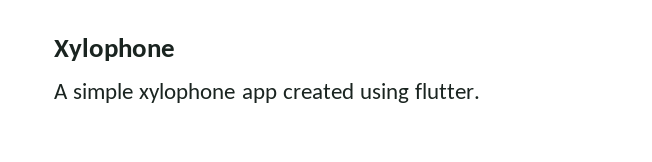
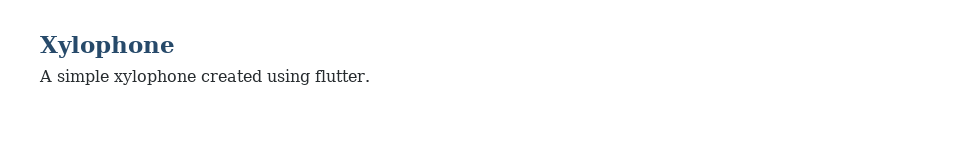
- A simple xylophone app created using flutter.
+ A simple xylophone created using flutter.

